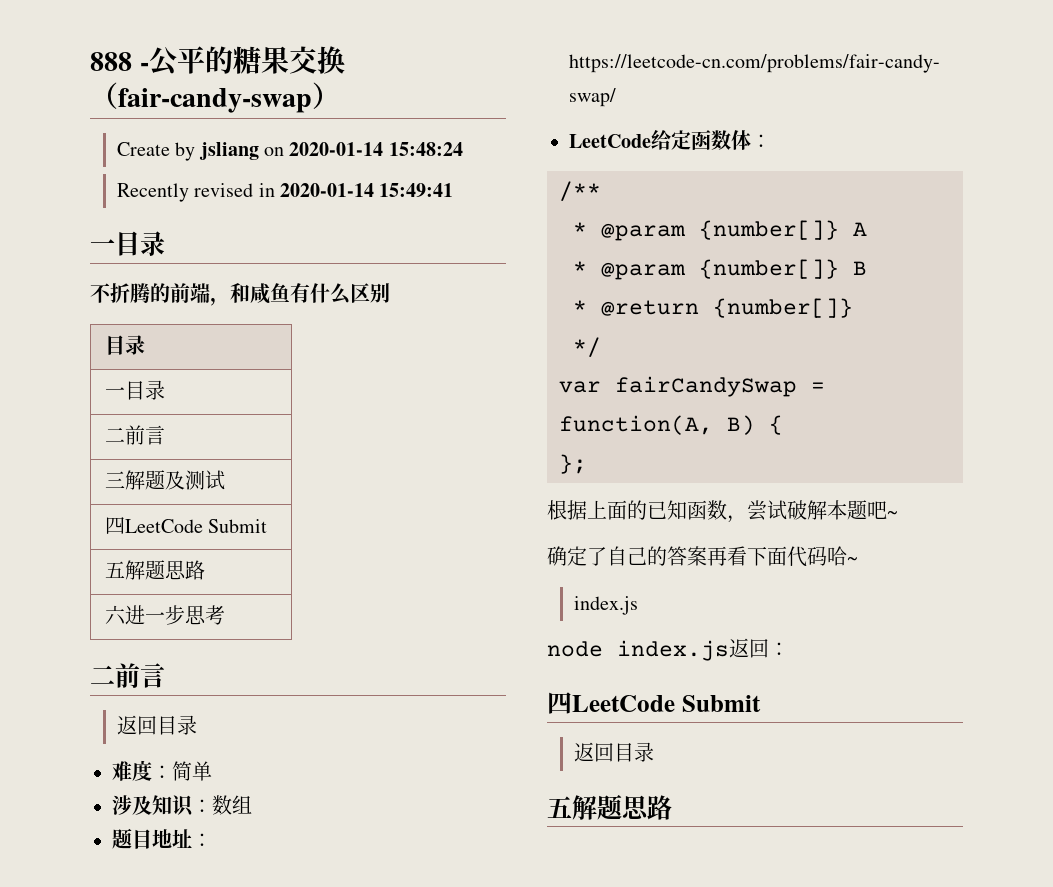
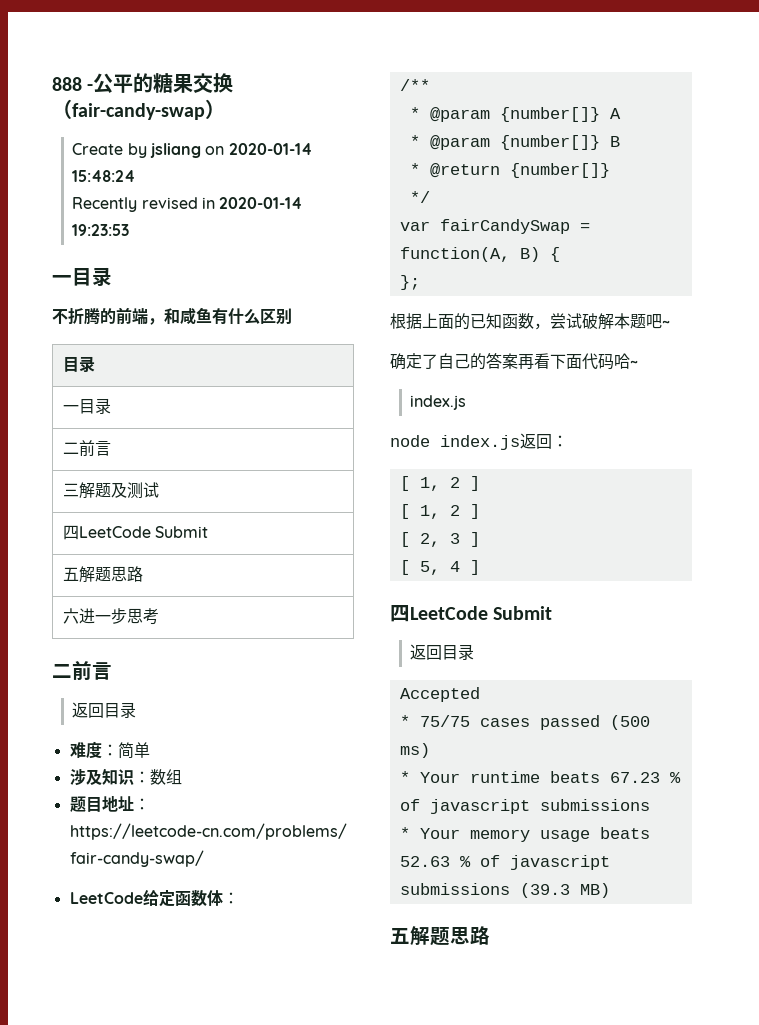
- Recently revised in 2020-01-14 15:49:41
+ Recently revised in 2020-01-14 19:23:53
  node index.js返回：
+ [ 1, 2 ]
+ [ 1, 2 ]
+ [ 2, 3 ]
+ [ 5, 4 ]
+ Accepted
+ * 75/75 cases passed (500 ms)
+ * Your runtime beats 67.23 % of javascript submissions
+ * Your memory usage beats 52.63 % of javascript submissions (39.3 MB)

